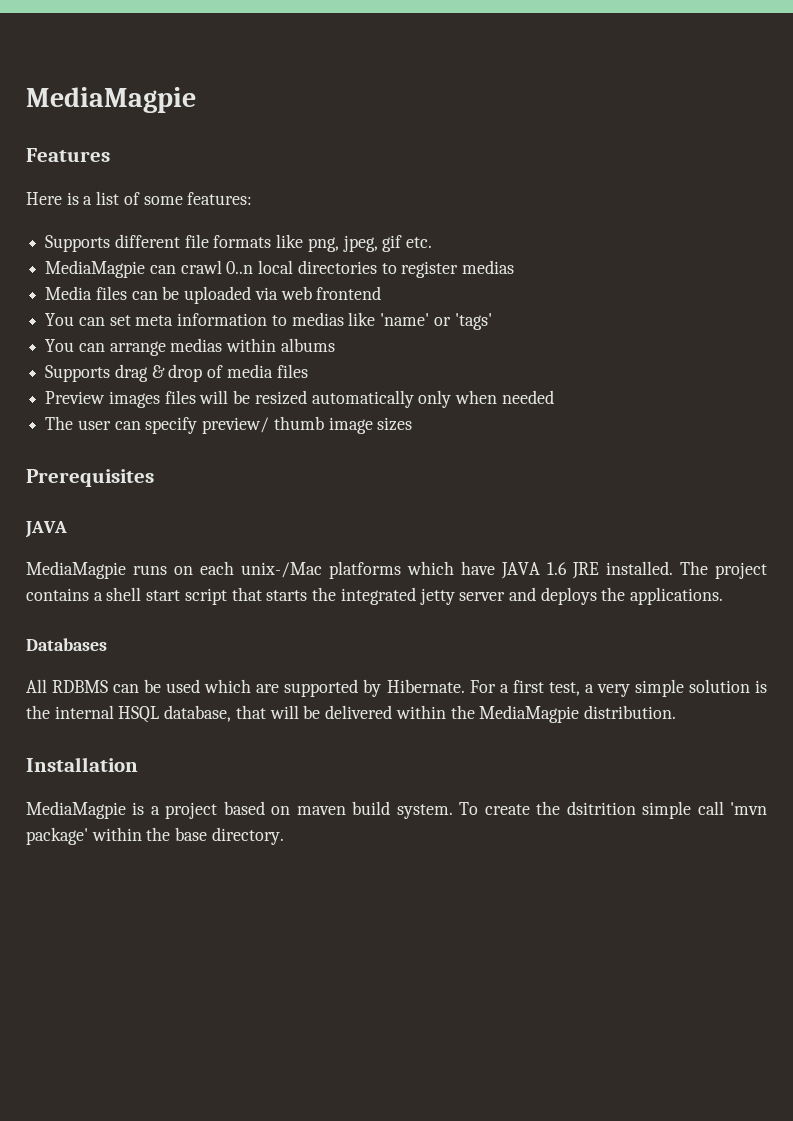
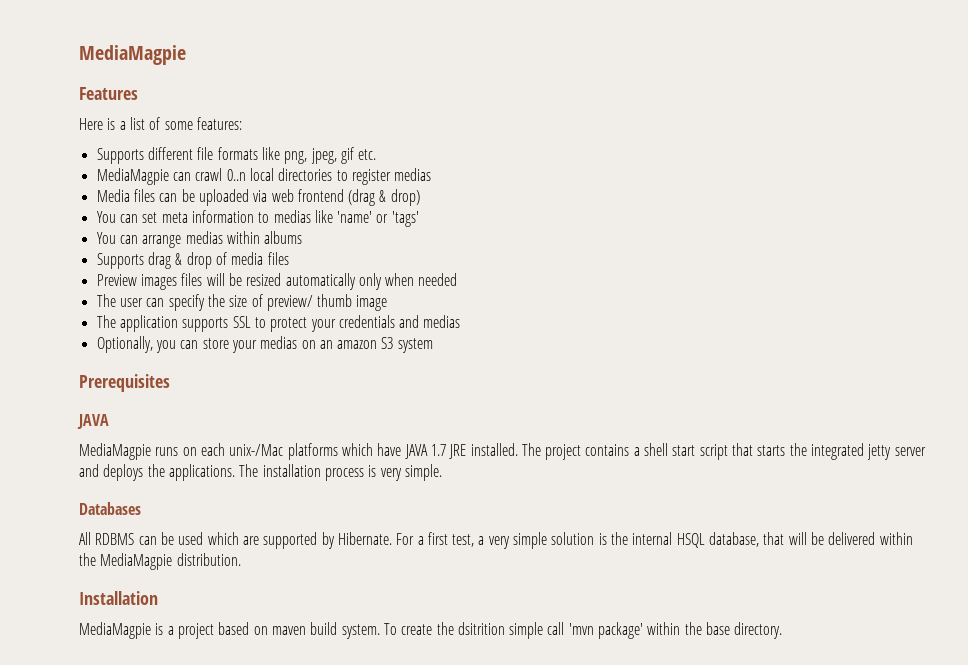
- Media files can be uploaded via web frontend
+ Media files can be uploaded via web frontend (drag & drop)
- The user can specify preview/ thumb image sizes
+ The user can specify the size of preview/ thumb image
+ The application supports SSL to protect your credentials and medias
+ Optionally, you can store your medias on an amazon S3 system
- MediaMagpie runs on each unix-/Mac platforms which have JAVA 1.6 JRE installed.
+ MediaMagpie runs on each unix-/Mac platforms which have JAVA 1.7 JRE installed.
+ The installation process is very simple.

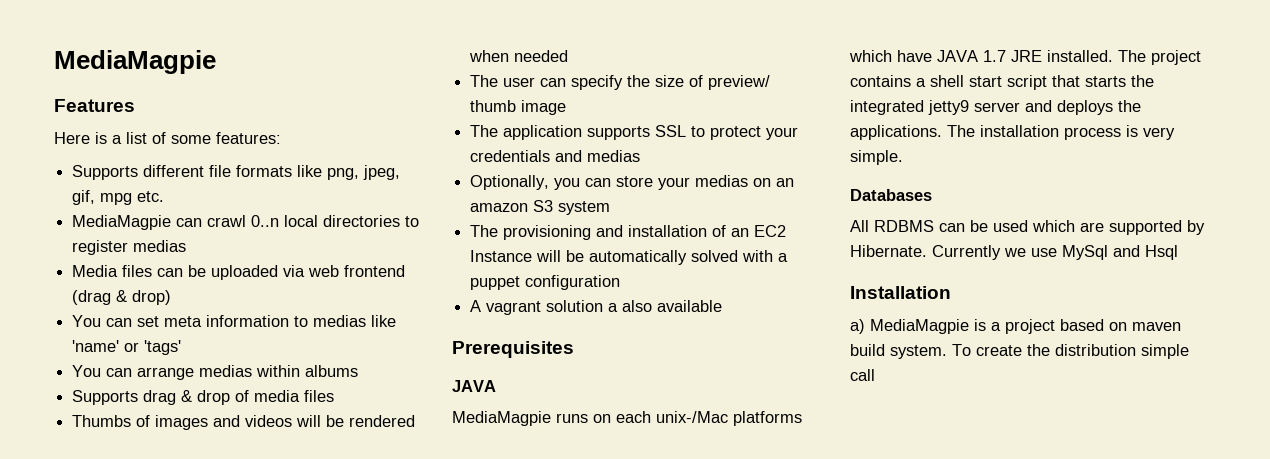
- Supports different file formats like png, jpeg, gif etc.
+ Supports different file formats like png, jpeg, gif, mpg etc.
- Preview images files will be resized automatically only when needed
+ Thumbs of images and videos will be rendered when needed
+ The provisioning and installation of an EC2 Instance will be automatically solved with a puppet configuration
+ A vagrant solution a also available
- The project contains a shell start script that starts the integrated jetty server and deploys the applications.
+ The project contains a shell start script that starts the integrated jetty9 server and deploys the applications.
- For a first test, a very simple solution is the internal HSQL database, that will be delivered within the MediaMagpie distribution.
+ Currently we use MySql and Hsql
- MediaMagpie is a project based on maven build system.
+ a) MediaMagpie is a project based on maven build system.
- To create the dsitrition simple call 'mvn package' within the base directory.
+ To create the distribution simple call

